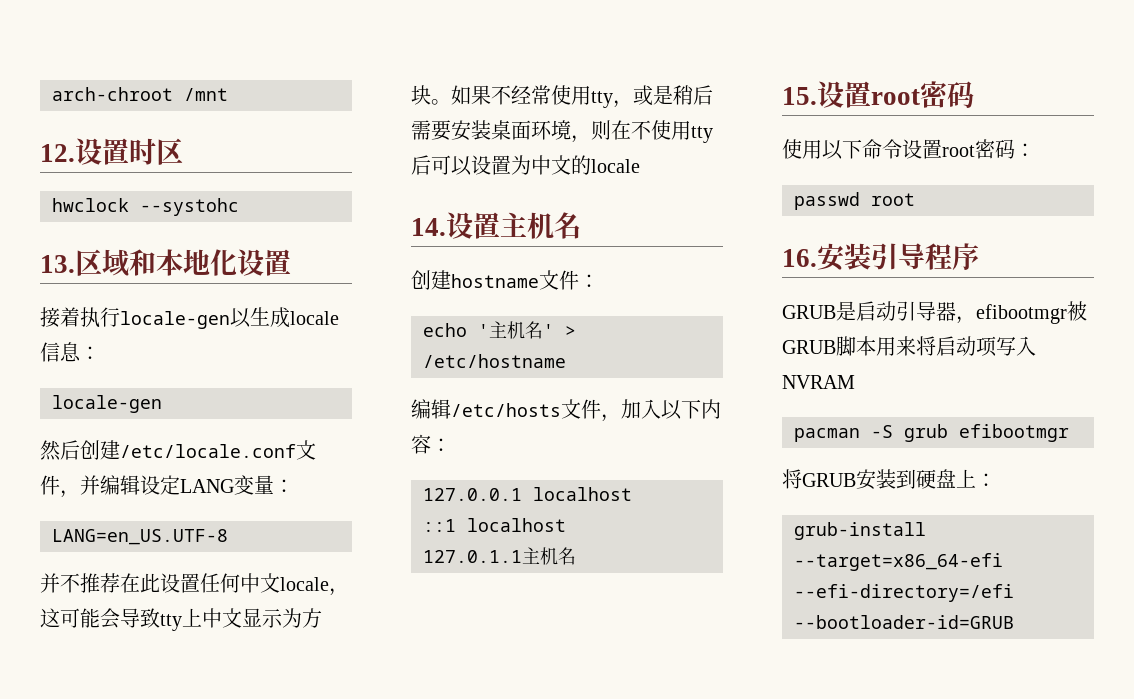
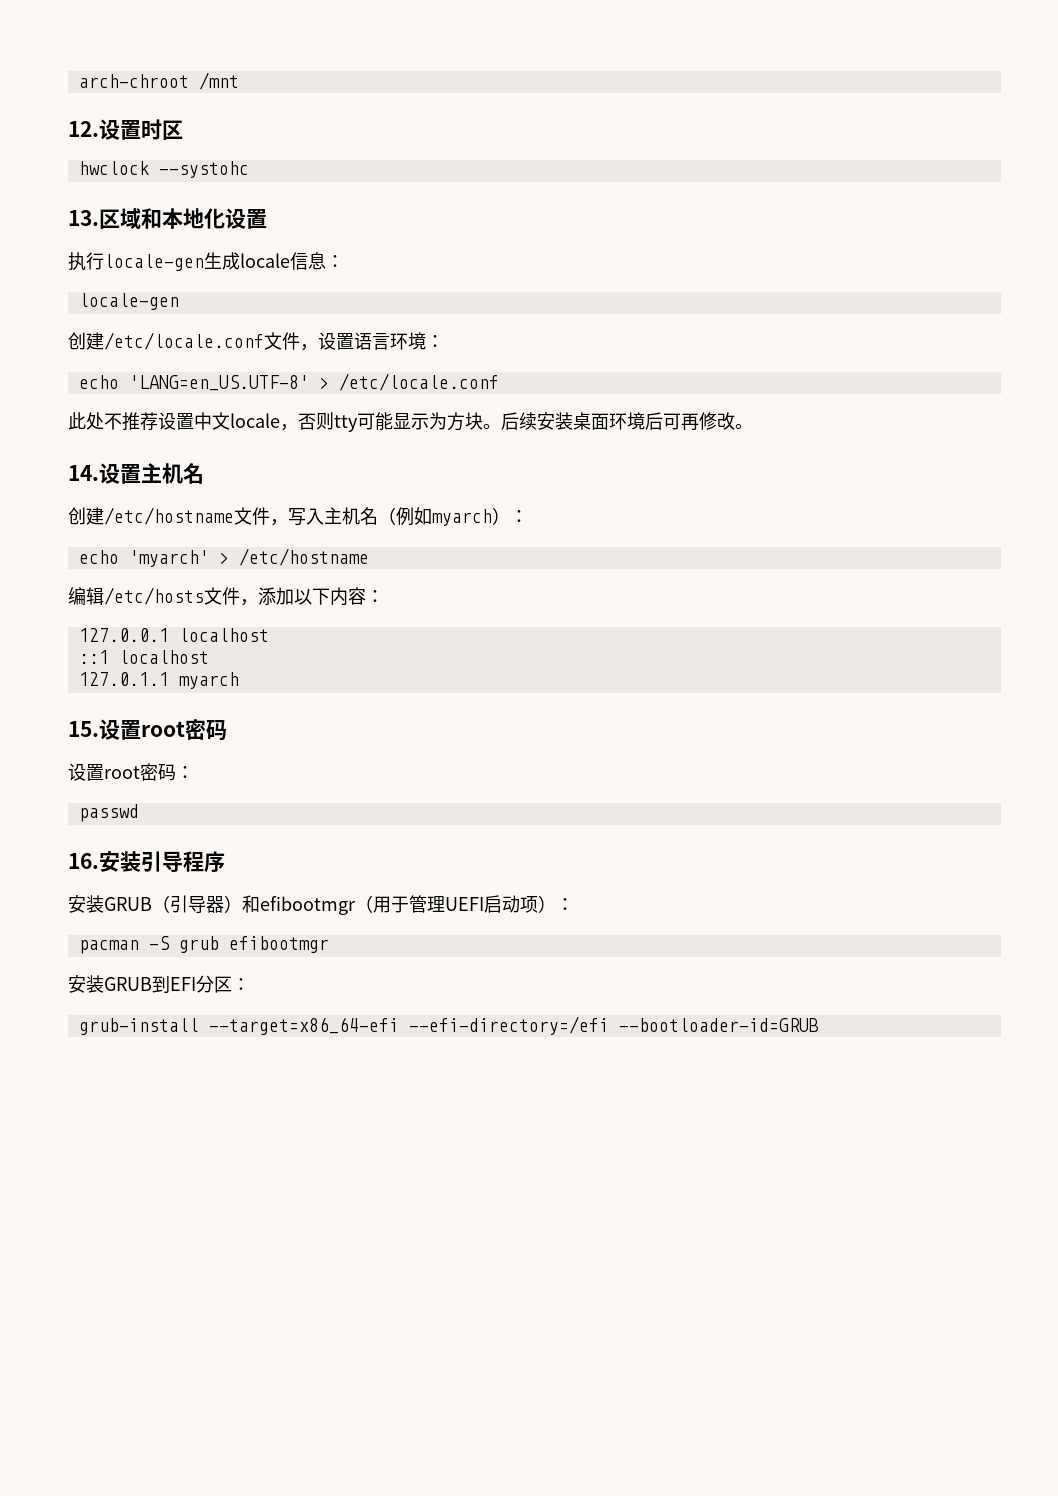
- 接着执行locale-gen以生成locale信息：
+ 执行locale-gen生成locale信息：
- 然后创建/etc/locale.conf文件，并编辑设定LANG变量：
- LANG=en_US.UTF-8
- 并不推荐在此设置任何中文locale，这可能会导致tty上中文显示为方块。如果不经常使用tty，或是稍后需要安装桌面环境，则在不使用tty后可以设置为中文的locale
+ 创建/etc/locale.conf文件，设置语言环境：
+ echo 'LANG=en_US.UTF-8' > /etc/locale.conf
+ 此处不推荐设置中文locale，否则tty可能显示为方块。后续安装桌面环境后可再修改。
- 创建hostname文件：
- echo '主机名' > /etc/hostname
+ 创建/etc/hostname文件，写入主机名（例如myarch）：
+ echo 'myarch' > /etc/hostname
- 编辑/etc/hosts文件，加入以下内容：
+ 编辑/etc/hosts文件，添加以下内容：
- 127.0.1.1主机名
+ 127.0.1.1 myarch
- 使用以下命令设置root密码：
+ 设置root密码：
- passwd root
+ passwd
- GRUB是启动引导器，efibootmgr被GRUB脚本用来将启动项写入NVRAM
+ 安装GRUB（引导器）和efibootmgr（用于管理UEFI启动项）：
- 将GRUB安装到硬盘上：
+ 安装GRUB到EFI分区：

